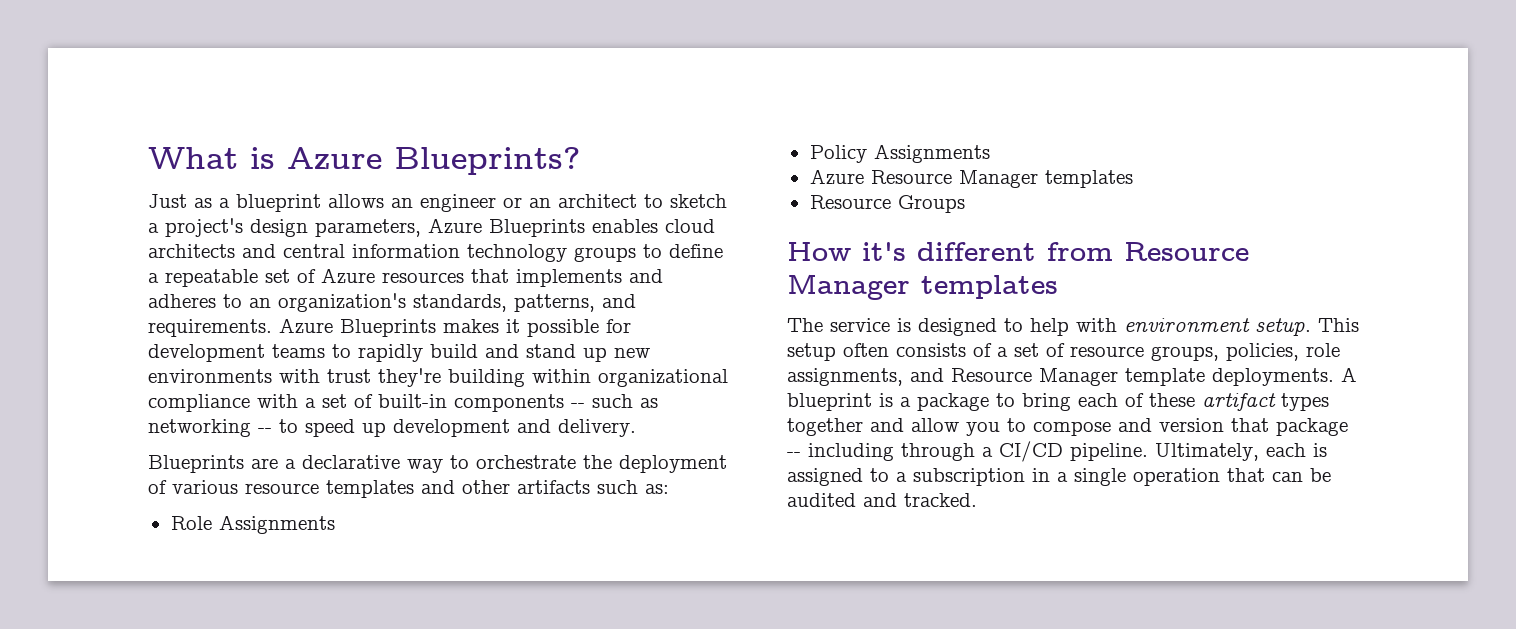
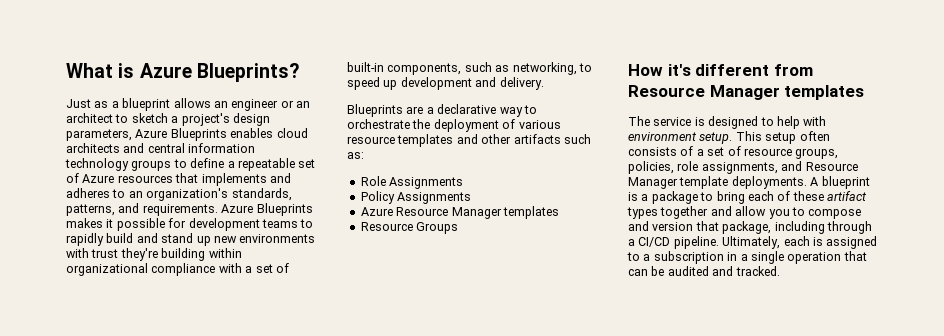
- Azure Blueprints makes it possible for development teams to rapidly build and stand up new environments with trust they're building within organizational compliance with a set of built-in components -- such as networking -- to speed up development and delivery.
+ Azure Blueprints makes it possible for development teams to rapidly build and stand up new environments with trust they're building within organizational compliance with a set of built-in components, such as networking, to speed up development and delivery.
- A blueprint is a package to bring each of these artifact types together and allow you to compose and version that package -- including through a CI/CD pipeline.
+ A blueprint is a package to bring each of these artifact types together and allow you to compose and version that package, including through a CI/CD pipeline.

